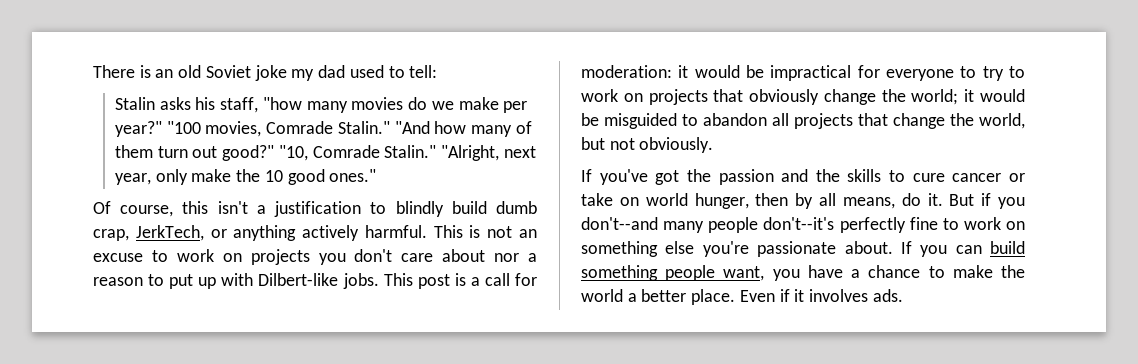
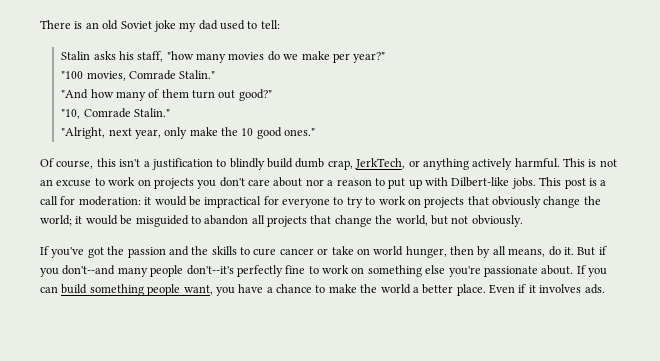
- Stalin asks his staff, "how many movies do we make per year?" "100 movies, Comrade Stalin." "And how many of them turn out good?" "10, Comrade Stalin." "Alright, next year, only make the 10 good ones."
+ Stalin asks his staff, "how many movies do we make per year?"
+ "100 movies, Comrade Stalin."
+ "And how many of them turn out good?"
+ "10, Comrade Stalin."
+ "Alright, next year, only make the 10 good ones."

